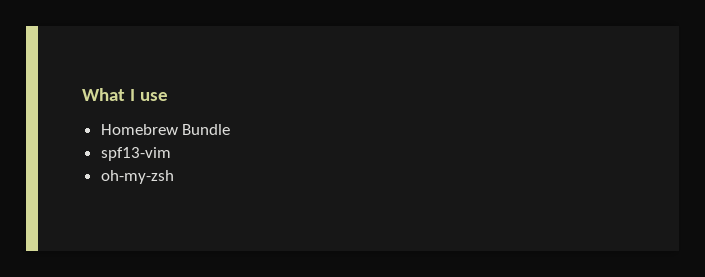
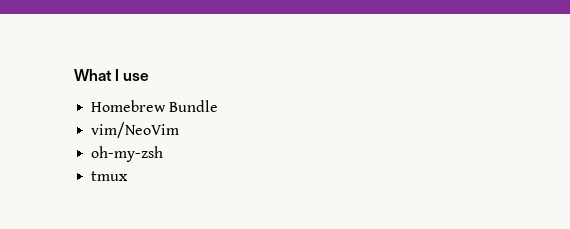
- spf13-vim
+ vim/NeoVim
+ tmux

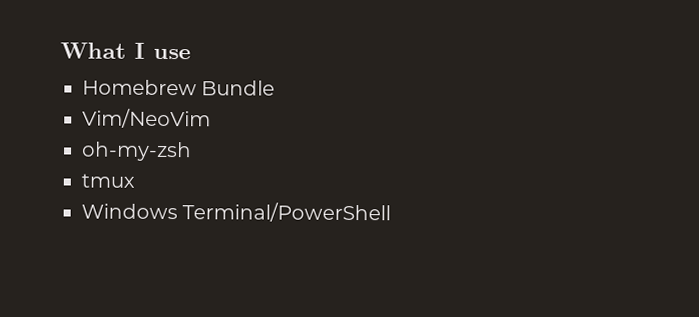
- vim/NeoVim
+ Vim/NeoVim
+ Windows Terminal/PowerShell

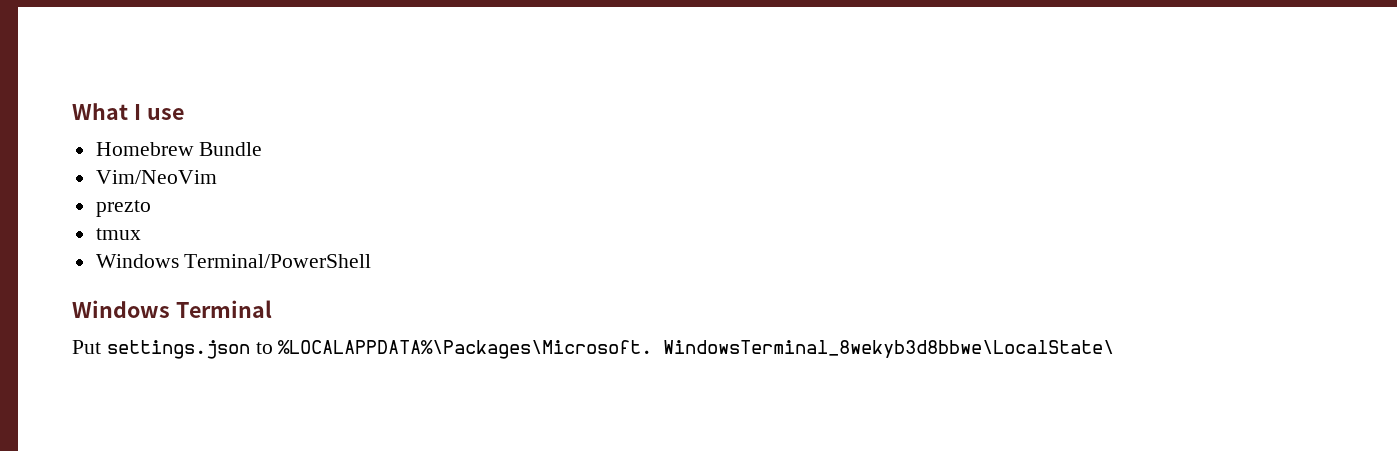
- oh-my-zsh
+ prezto
+ Windows Terminal
+ Put settings.json to %LOCALAPPDATA%\Packages\Microsoft. WindowsTerminal_8wekyb3d8bbwe\LocalState\

